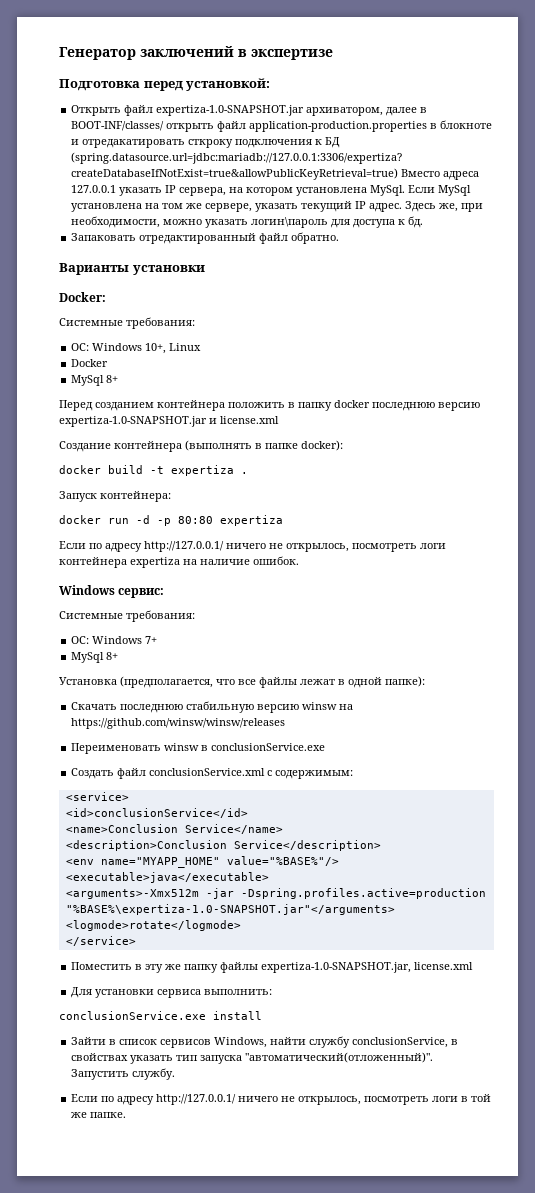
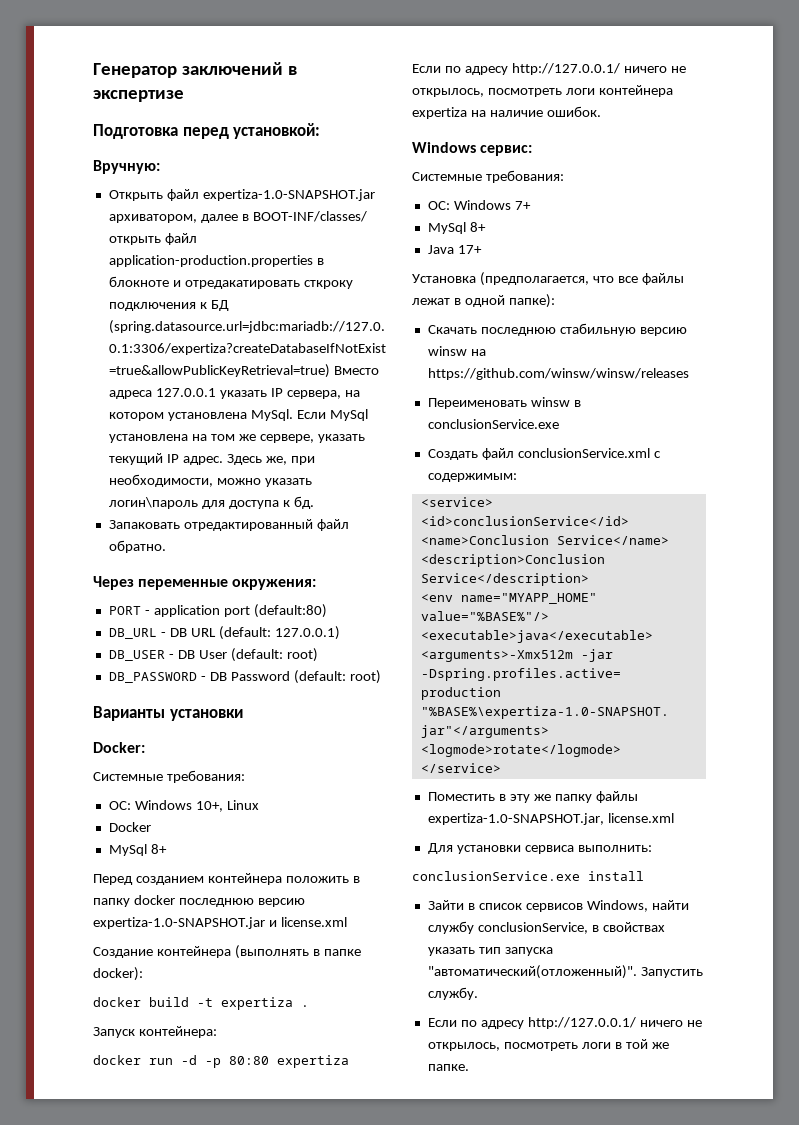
+ Вручную:
+ Через переменные окружения:
+ PORT - application port (default:80)
+ DB_URL - DB URL (default: 127.0.0.1)
+ DB_USER - DB User (default: root)
+ DB_PASSWORD - DB Password (default: root)
+ Java 17+

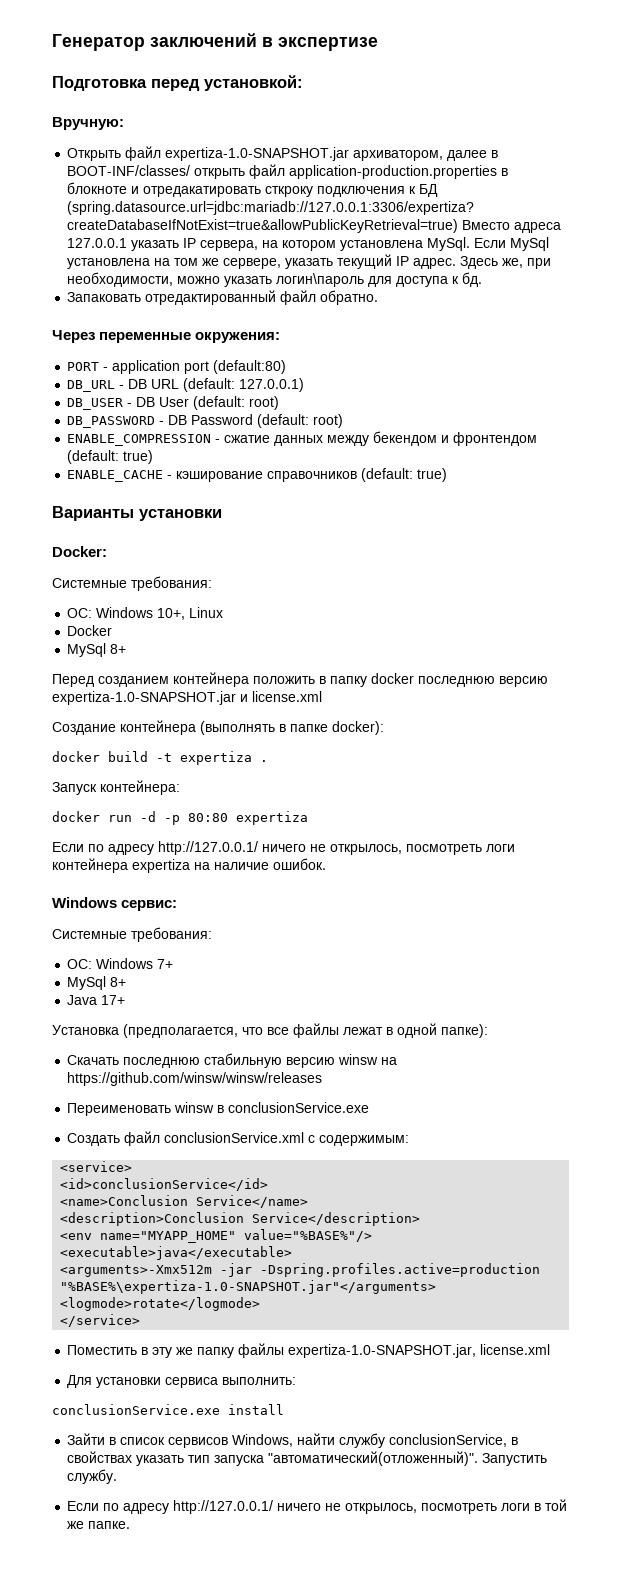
+ ENABLE_COMPRESSION - сжатие данных между бекендом и фронтендом (default: true)
+ ENABLE_CACHE - кэширование справочников (default: true)

